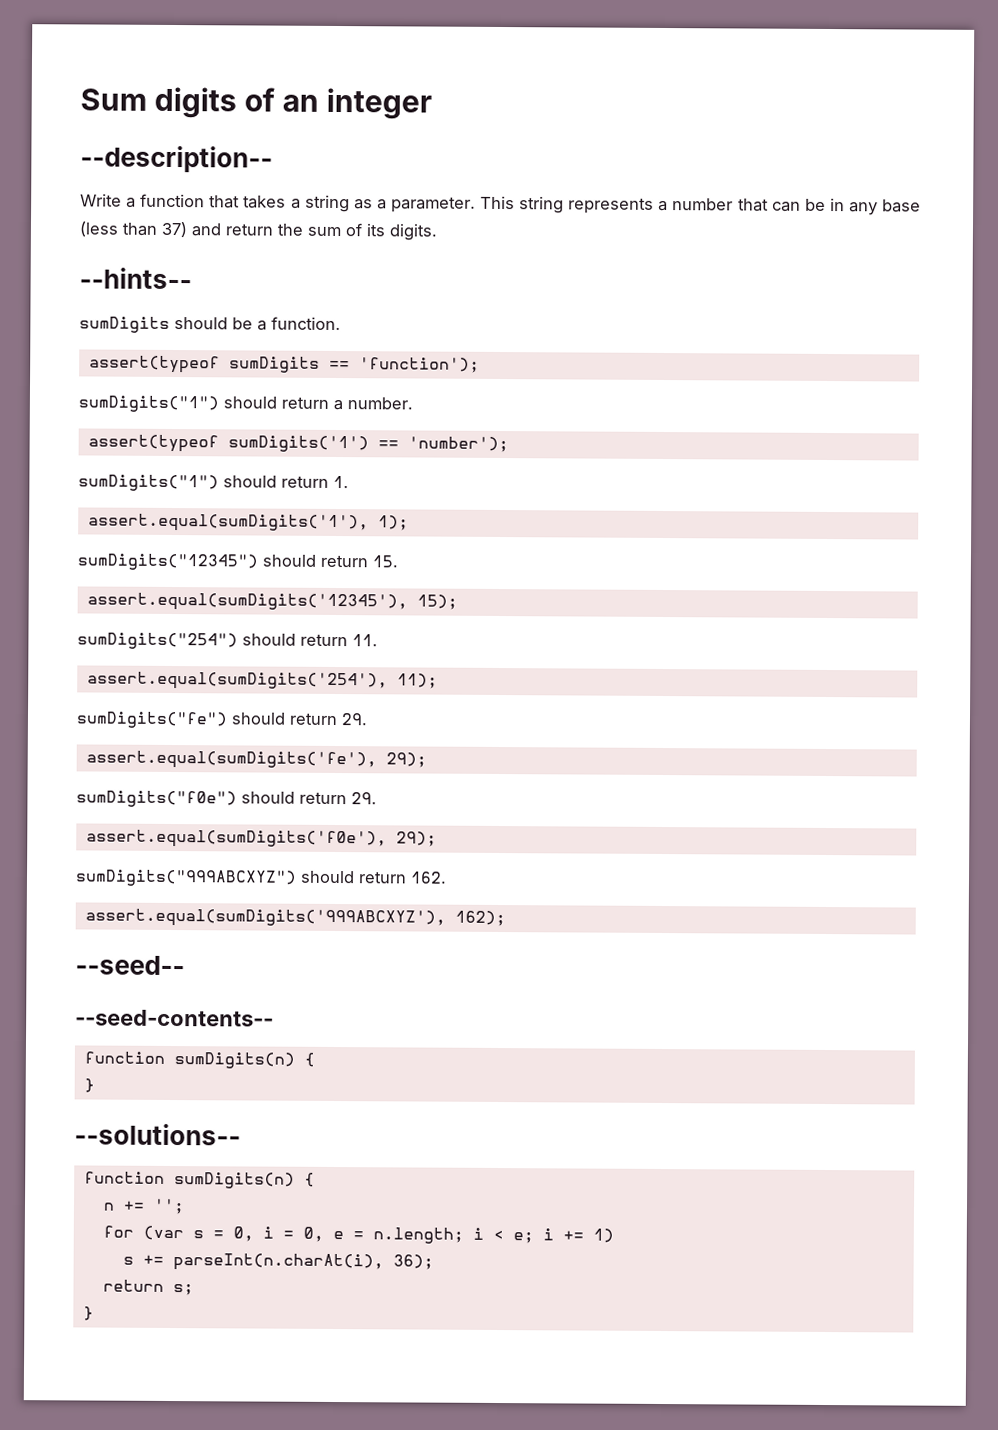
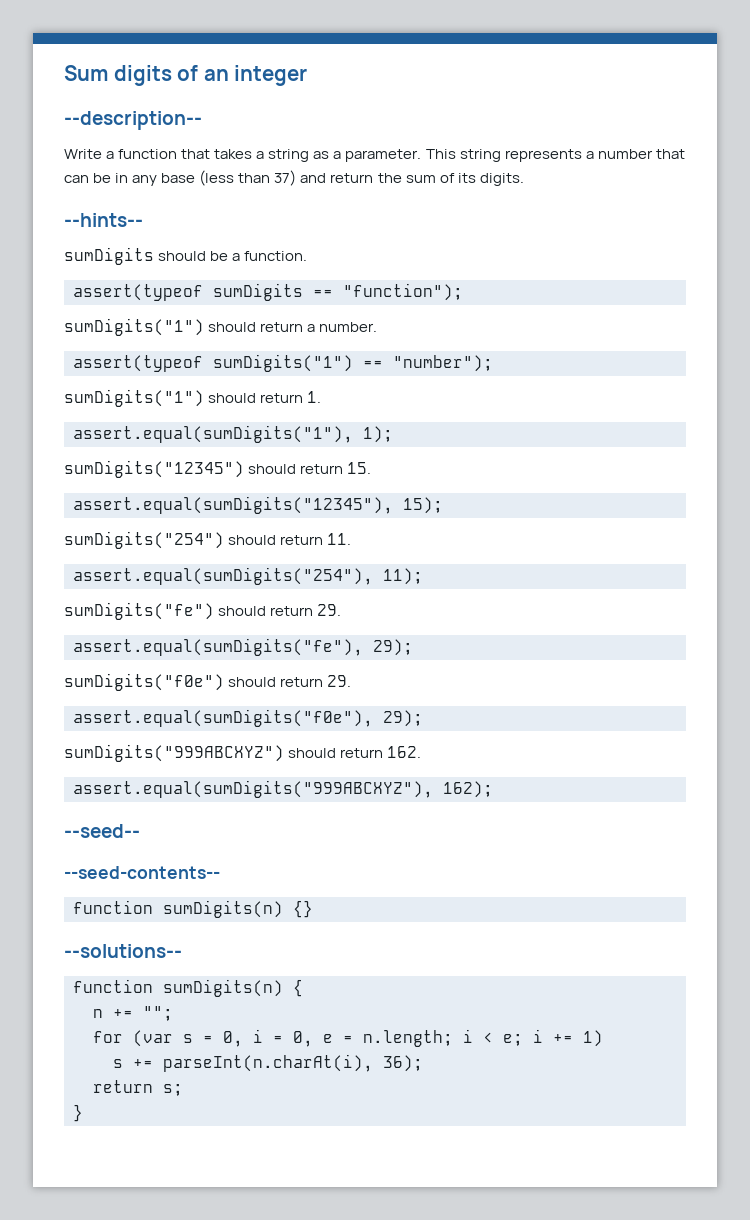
- assert(typeof sumDigits == 'function');
+ assert(typeof sumDigits == "function");
- assert(typeof sumDigits('1') == 'number');
+ assert(typeof sumDigits("1") == "number");
- assert.equal(sumDigits('1'), 1);
+ assert.equal(sumDigits("1"), 1);
- assert.equal(sumDigits('12345'), 15);
+ assert.equal(sumDigits("12345"), 15);
- assert.equal(sumDigits('254'), 11);
+ assert.equal(sumDigits("254"), 11);
- assert.equal(sumDigits('fe'), 29);
+ assert.equal(sumDigits("fe"), 29);
- assert.equal(sumDigits('f0e'), 29);
+ assert.equal(sumDigits("f0e"), 29);
- assert.equal(sumDigits('999ABCXYZ'), 162);
+ assert.equal(sumDigits("999ABCXYZ"), 162);
  --seed-contents--
- function sumDigits(n) {
- }
+ function sumDigits(n) {}
- n += '';
+ n += "";

